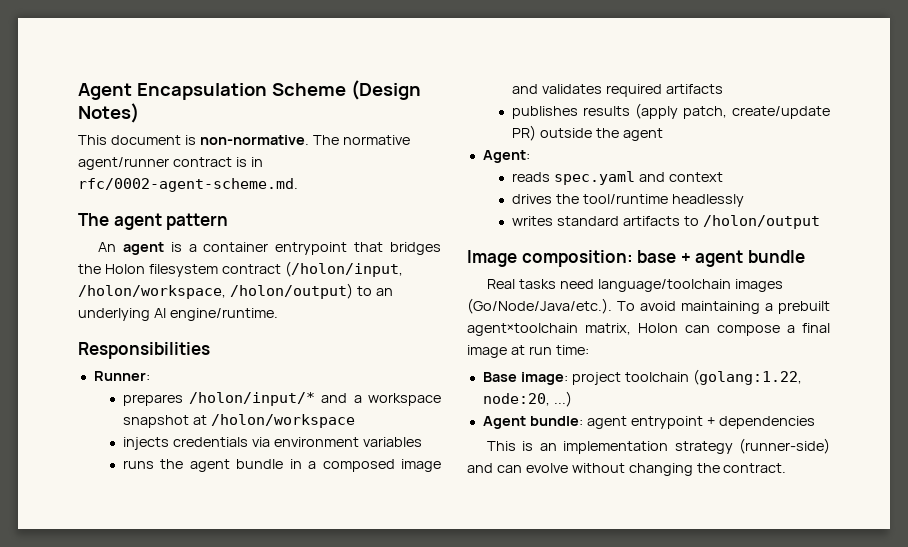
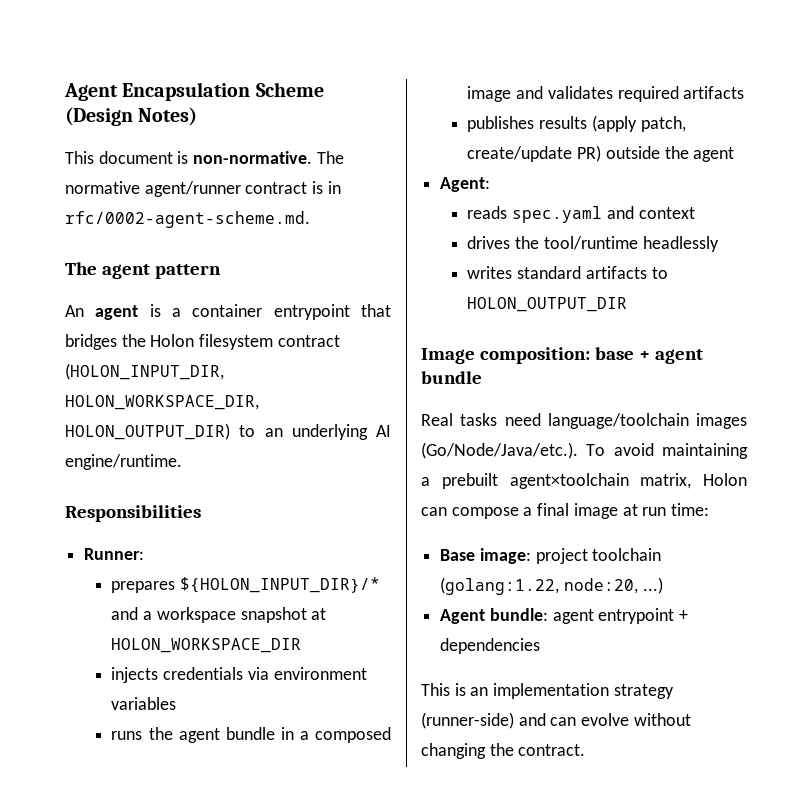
- An agent is a container entrypoint that bridges the Holon filesystem contract (/holon/input, /holon/workspace, /holon/output) to an underlying AI engine/runtime.
+ An agent is a container entrypoint that bridges the Holon filesystem contract (HOLON_INPUT_DIR, HOLON_WORKSPACE_DIR, HOLON_OUTPUT_DIR) to an underlying AI engine/runtime.
- prepares /holon/input/* and a workspace snapshot at /holon/workspace
+ prepares ${HOLON_INPUT_DIR}/* and a workspace snapshot at HOLON_WORKSPACE_DIR
- writes standard artifacts to /holon/output
+ writes standard artifacts to HOLON_OUTPUT_DIR

